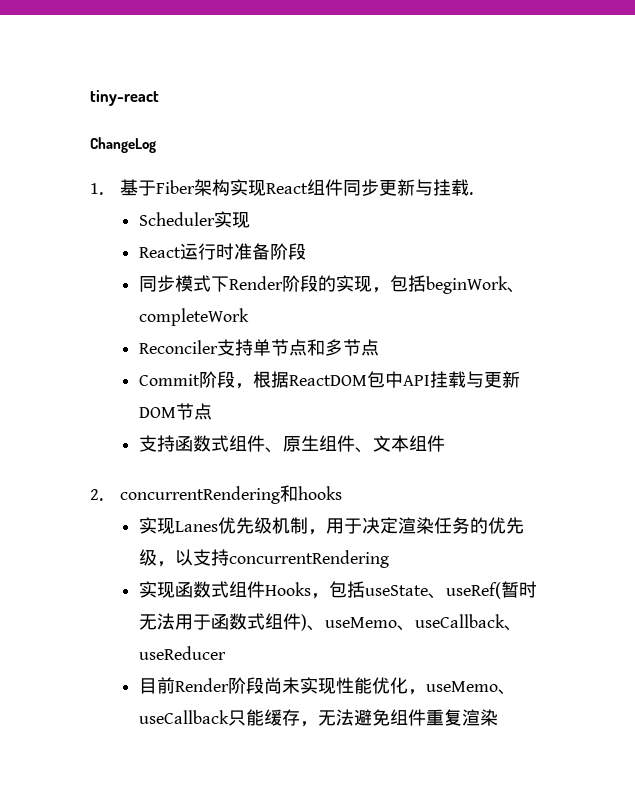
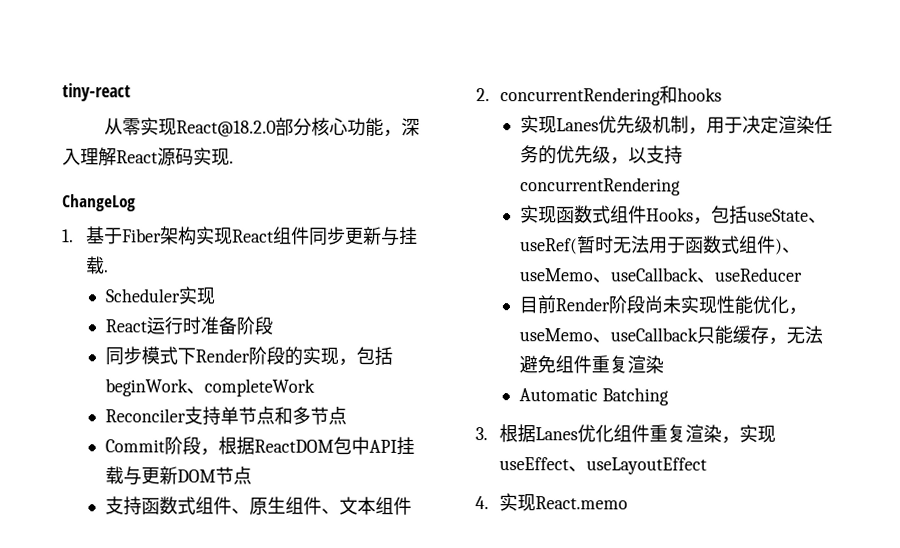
+ 从零实现React@18.2.0部分核心功能，深入理解React源码实现.
+ Automatic Batching
+ 3.根据Lanes优化组件重复渲染，实现useEffect、useLayoutEffect
+ 4.实现React.memo

